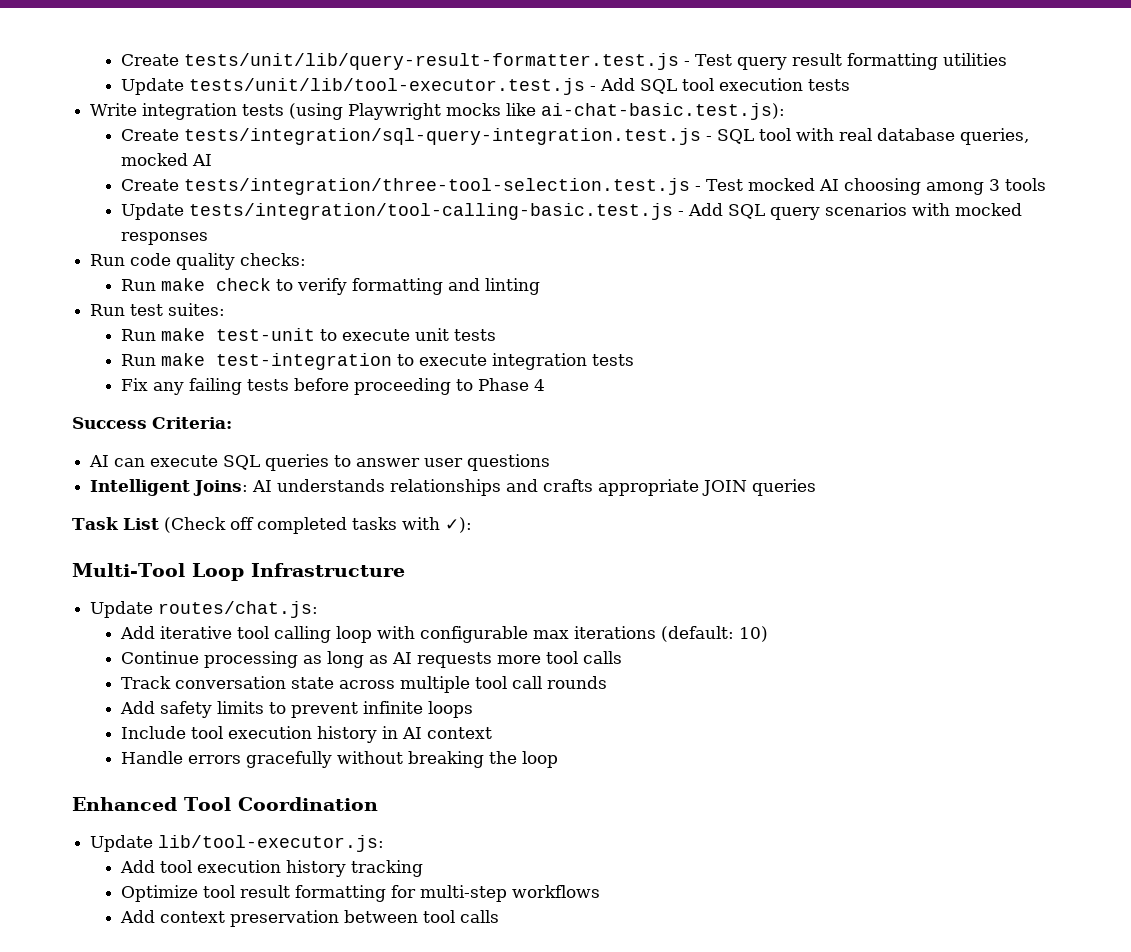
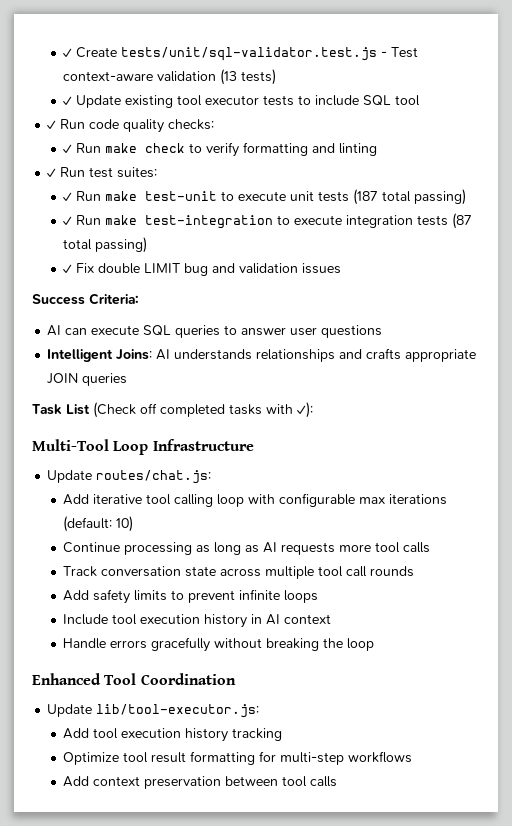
- Create tests/unit/lib/query-result-formatter.test.js - Test query result formatting utilities
- Update tests/unit/lib/tool-executor.test.js - Add SQL tool execution tests
- Write integration tests (using Playwright mocks like ai-chat-basic.test.js):
- Create tests/integration/sql-query-integration.test.js - SQL tool with real database queries, mocked AI
- Create tests/integration/three-tool-selection.test.js - Test mocked AI choosing among 3 tools
- Update tests/integration/tool-calling-basic.test.js - Add SQL query scenarios with mocked responses
- Run code quality checks:
+ ✓ Create tests/unit/sql-validator.test.js - Test context-aware validation (13 tests)
+ ✓ Update existing tool executor tests to include SQL tool
+ ✓ Run code quality checks:
- Run make check to verify formatting and linting
+ ✓ Run make check to verify formatting and linting
- Run test suites:
+ ✓ Run test suites:
- Run make test-unit to execute unit tests
- Run make test-integration to execute integration tests
- Fix any failing tests before proceeding to Phase 4
+ ✓ Run make test-unit to execute unit tests (187 total passing)
+ ✓ Run make test-integration to execute integration tests (87 total passing)
+ ✓ Fix double LIMIT bug and validation issues

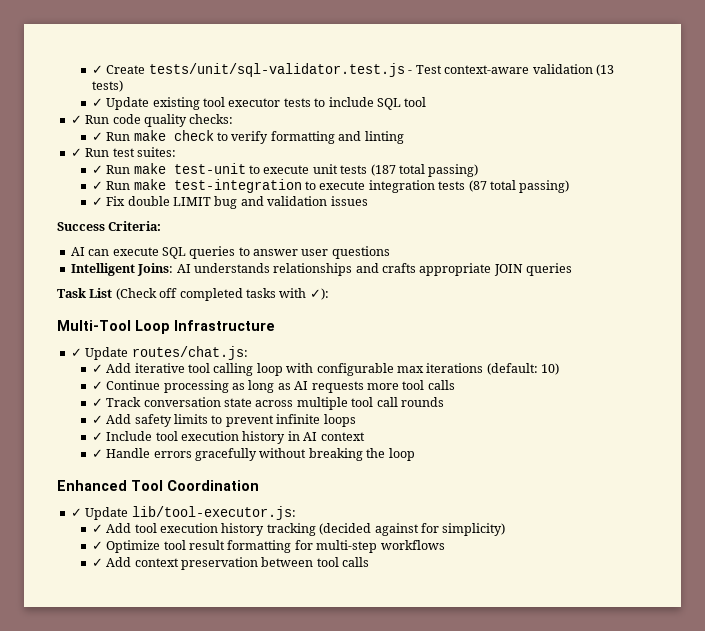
- Update routes/chat.js:
+ ✓ Update routes/chat.js:
- Add iterative tool calling loop with configurable max iterations (default: 10)
+ ✓ Add iterative tool calling loop with configurable max iterations (default: 10)
- Continue processing as long as AI requests more tool calls
+ ✓ Continue processing as long as AI requests more tool calls
- Track conversation state across multiple tool call rounds
+ ✓ Track conversation state across multiple tool call rounds
- Add safety limits to prevent infinite loops
+ ✓ Add safety limits to prevent infinite loops
- Include tool execution history in AI context
+ ✓ Include tool execution history in AI context
- Handle errors gracefully without breaking the loop
+ ✓ Handle errors gracefully without breaking the loop
- Update lib/tool-executor.js:
+ ✓ Update lib/tool-executor.js:
- Add tool execution history tracking
- Optimize tool result formatting for multi-step workflows
+ ✓ Add tool execution history tracking (decided against for simplicity)
+ ✓ Optimize tool result formatting for multi-step workflows
- Add context preservation between tool calls
+ ✓ Add context preservation between tool calls

